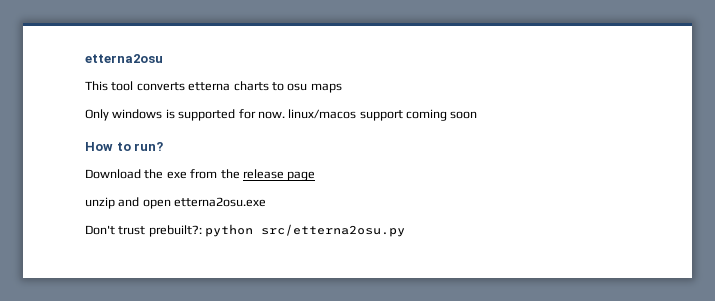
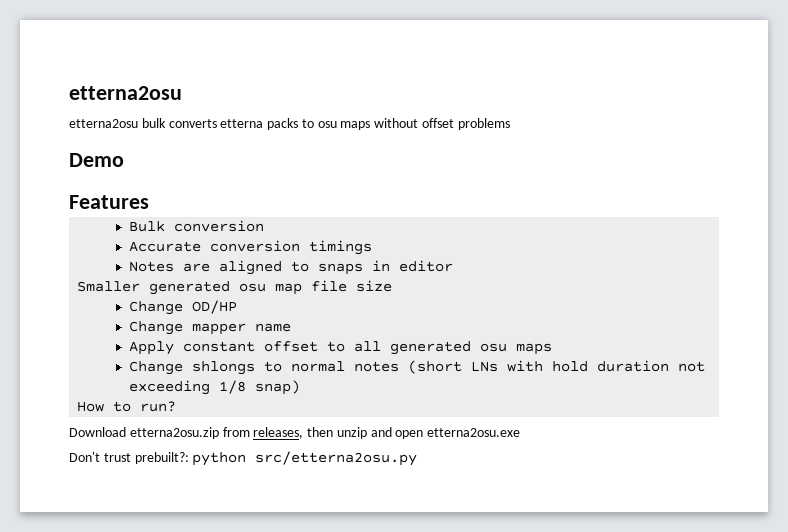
- This tool converts etterna charts to osu maps
- Only windows is supported for now. linux/macos support coming soon
+ etterna2osu bulk converts etterna packs to osu maps without offset problems
+ Demo
+ Features
+ Bulk conversion
+ Accurate conversion timings
+ Notes are aligned to snaps in editor
+ Smaller generated osu map file size
+ Change OD/HP
+ Change mapper name
+ Apply constant offset to all generated osu maps
+ Change shlongs to normal notes (short LNs with hold duration not exceeding 1/8 snap)
  How to run?
- Download the exe from the release page
- unzip and open etterna2osu.exe
+ Download etterna2osu.zip from releases, then unzip and open etterna2osu.exe

